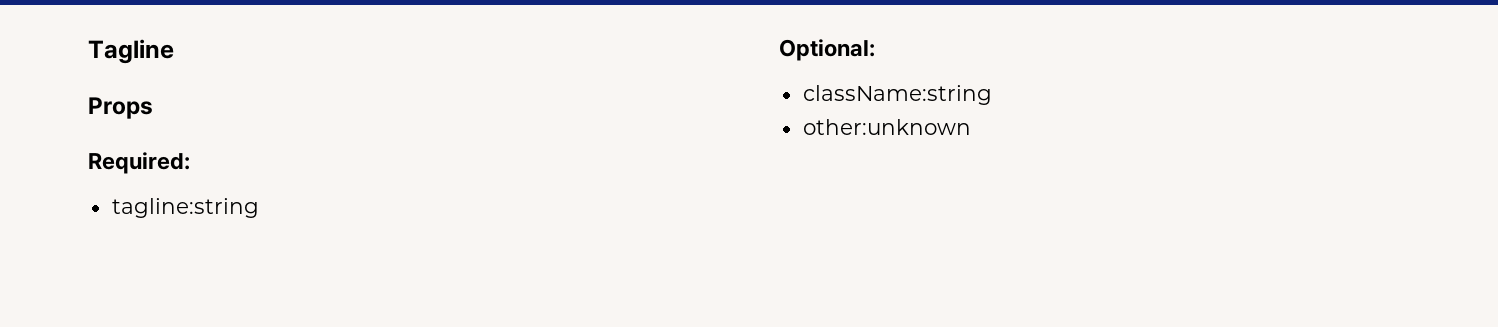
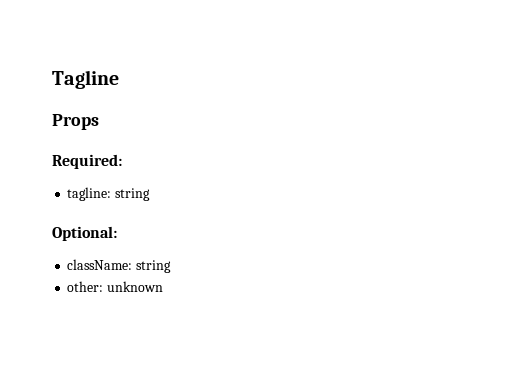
- tagline:string
+ tagline: string
- className:string
- other:unknown
+ className: string
+ other: unknown

